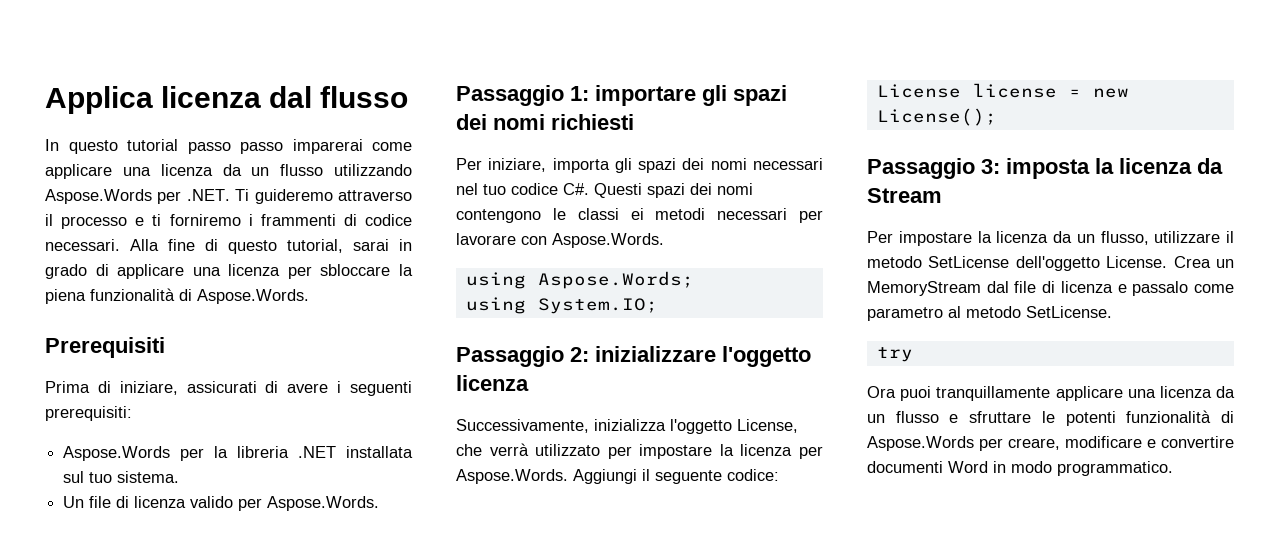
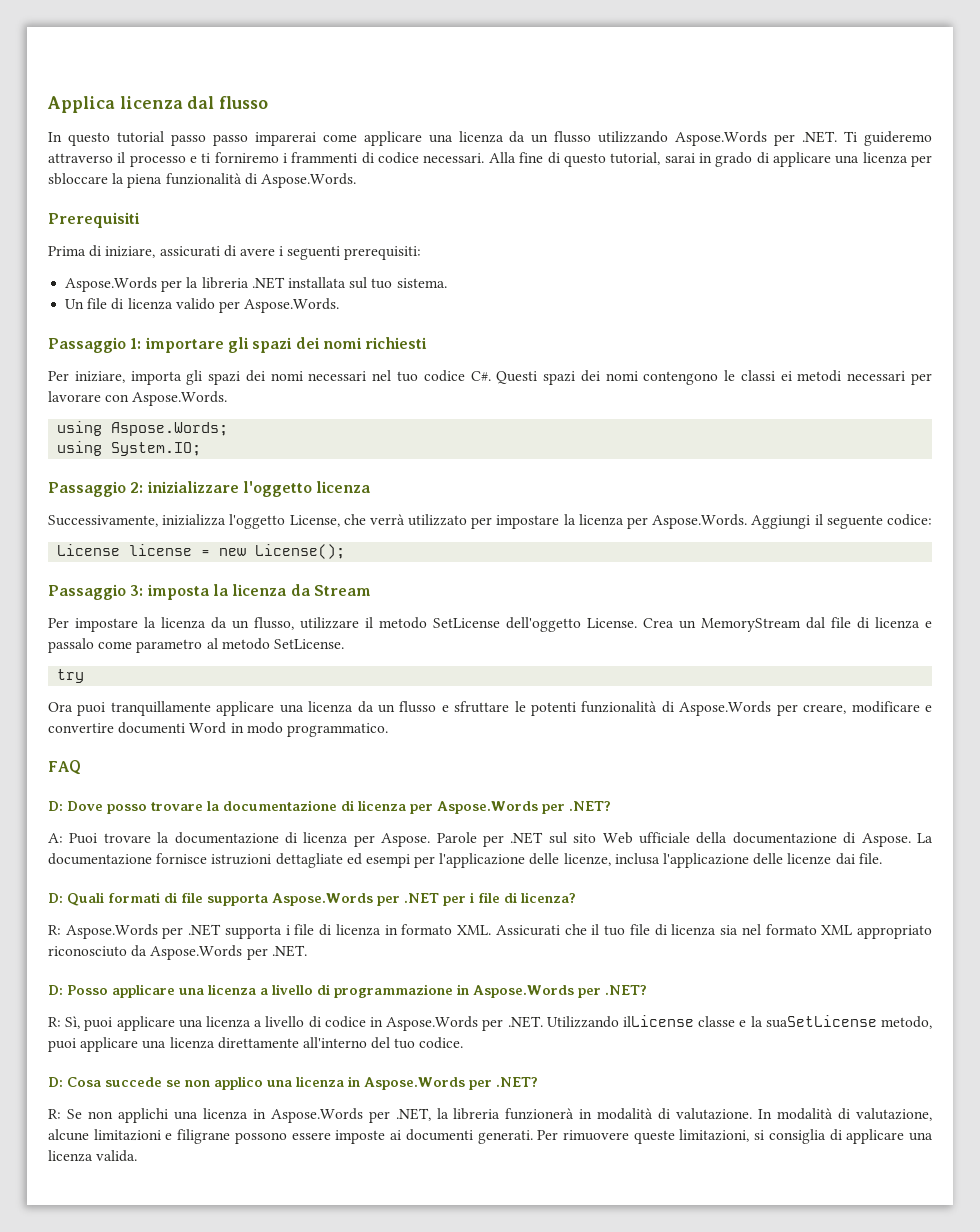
+ FAQ
+ D: Dove posso trovare la documentazione di licenza per Aspose.Words per .NET?
+ A: Puoi trovare la documentazione di licenza per Aspose. Parole per .NET sul sito Web ufficiale della documentazione di Aspose. La documentazione fornisce istruzioni dettagliate ed esempi per l'applicazione delle licenze, inclusa l'applicazione delle licenze dai file.
+ D: Quali formati di file supporta Aspose.Words per .NET per i file di licenza?
+ R: Aspose.Words per .NET supporta i file di licenza in formato XML. Assicurati che il tuo file di licenza sia nel formato XML appropriato riconosciuto da Aspose.Words per .NET.
+ D: Posso applicare una licenza a livello di programmazione in Aspose.Words per .NET?
+ R: Sì, puoi applicare una licenza a livello di codice in Aspose.Words per .NET. Utilizzando ilLicense classe e la suaSetLicense metodo, puoi applicare una licenza direttamente all'interno del tuo codice.
+ D: Cosa succede se non applico una licenza in Aspose.Words per .NET?
+ R: Se non applichi una licenza in Aspose.Words per .NET, la libreria funzionerà in modalità di valutazione. In modalità di valutazione, alcune limitazioni e filigrane possono essere imposte ai documenti generati. Per rimuovere queste limitazioni, si consiglia di applicare una licenza valida.

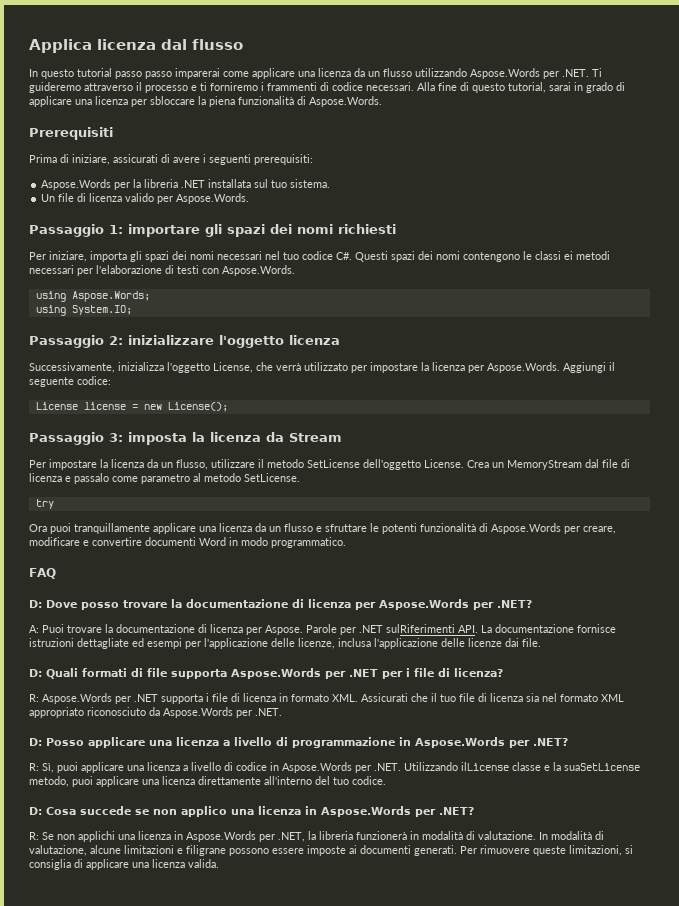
- Per iniziare, importa gli spazi dei nomi necessari nel tuo codice C#. Questi spazi dei nomi contengono le classi ei metodi necessari per lavorare con Aspose.Words.
+ Per iniziare, importa gli spazi dei nomi necessari nel tuo codice C#. Questi spazi dei nomi contengono le classi ei metodi necessari per l'elaborazione di testi con Aspose.Words.
- Parole per .NET sul sito Web ufficiale della documentazione di Aspose. La documentazione fornisce istruzioni dettagliate ed esempi per l'applicazione delle licenze, inclusa l'applicazione delle licenze dai file.
+ Parole per .NET sulRiferimenti API. La documentazione fornisce istruzioni dettagliate ed esempi per l'applicazione delle licenze, inclusa l'applicazione delle licenze dai file.

